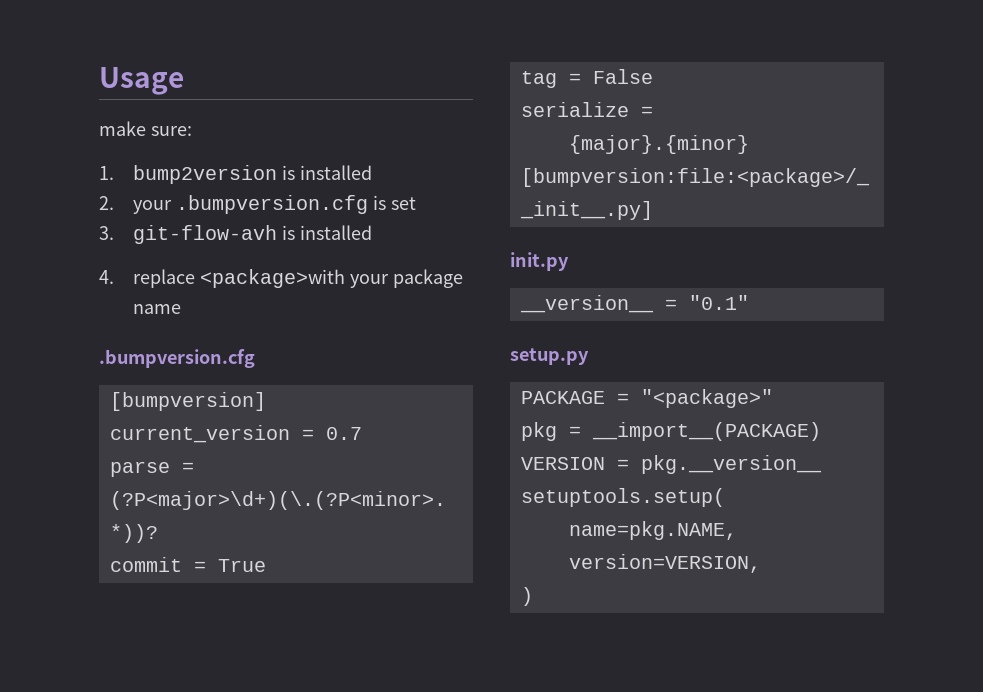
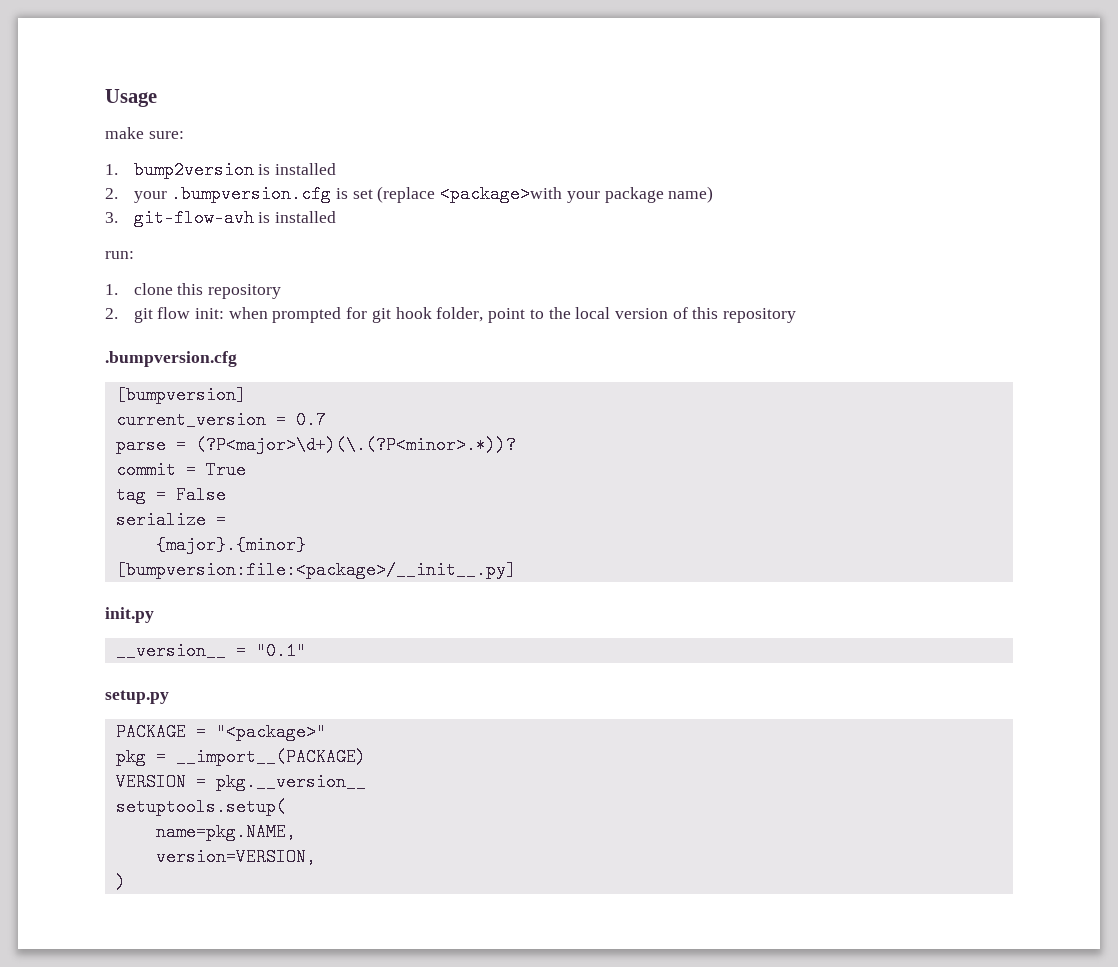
- 2. your .bumpversion.cfg is set
+ 2. your .bumpversion.cfg is set (replace <package>with your package name)
- 4. replace <package>with your package name
+ run:
+ 1. clone this repository
+ 2. git flow init: when prompted for git hook folder, point to the local version of this repository

